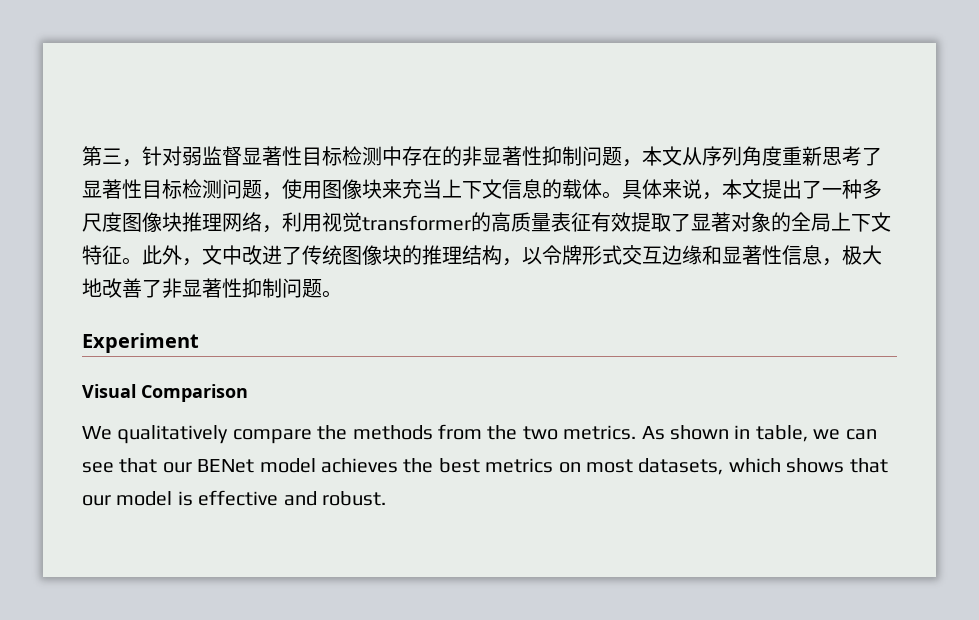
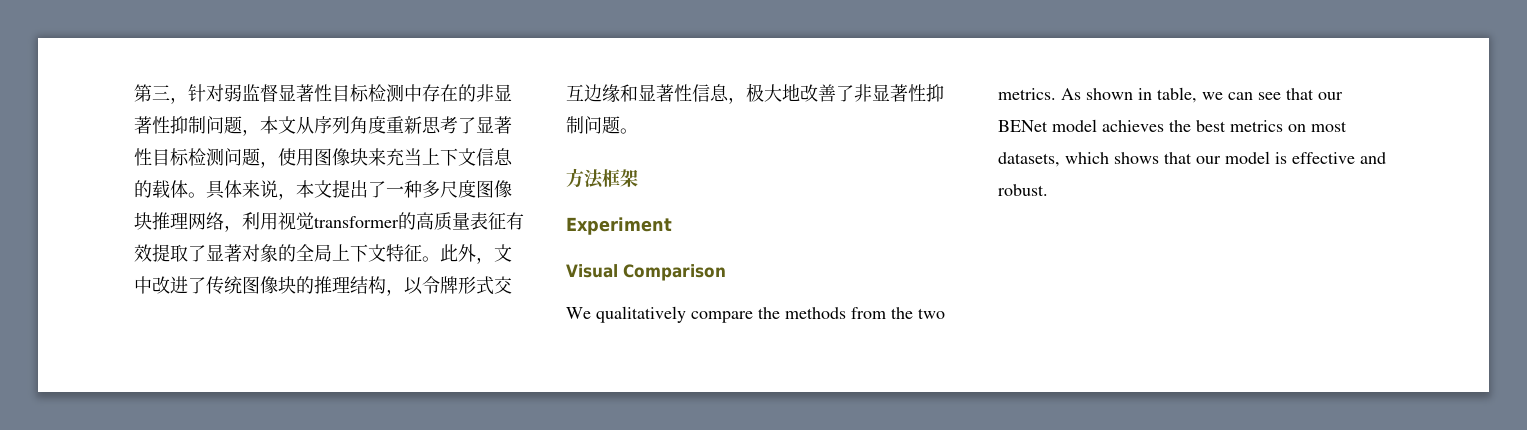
+ 方法框架

